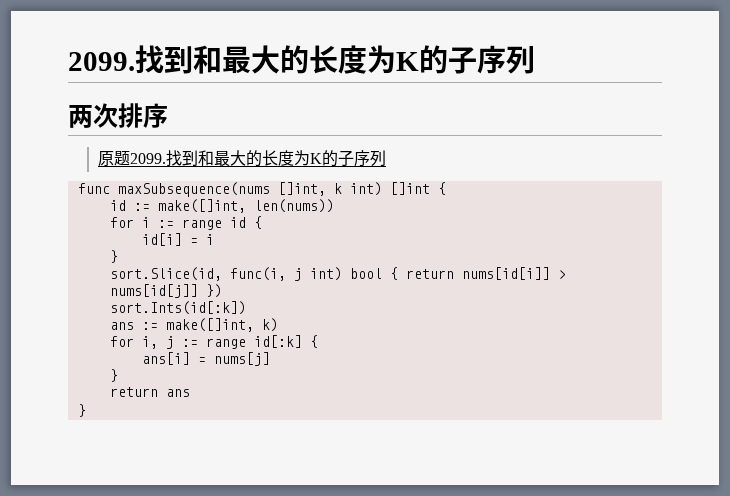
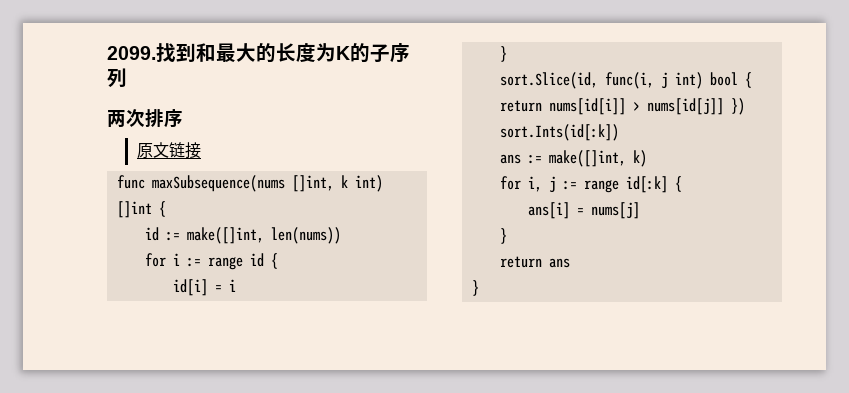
- 原题2099.找到和最大的长度为K的子序列
+ 原文链接

